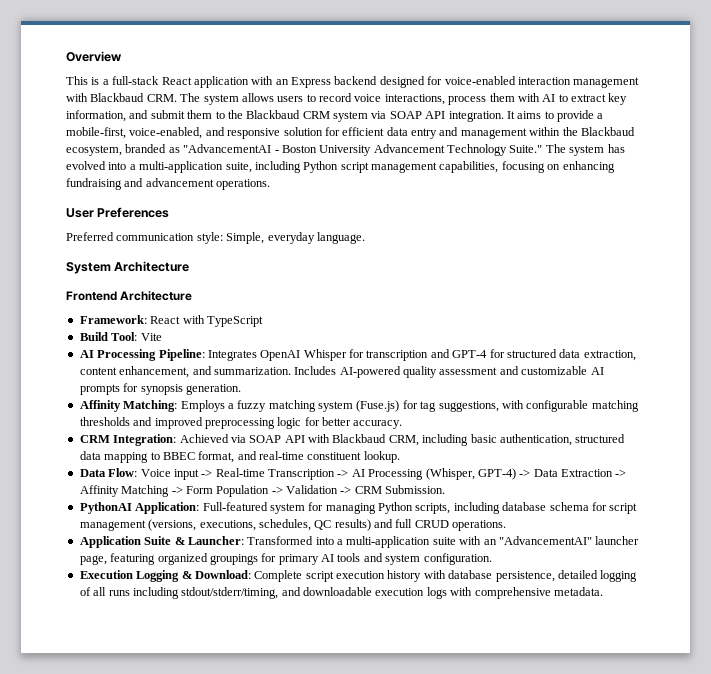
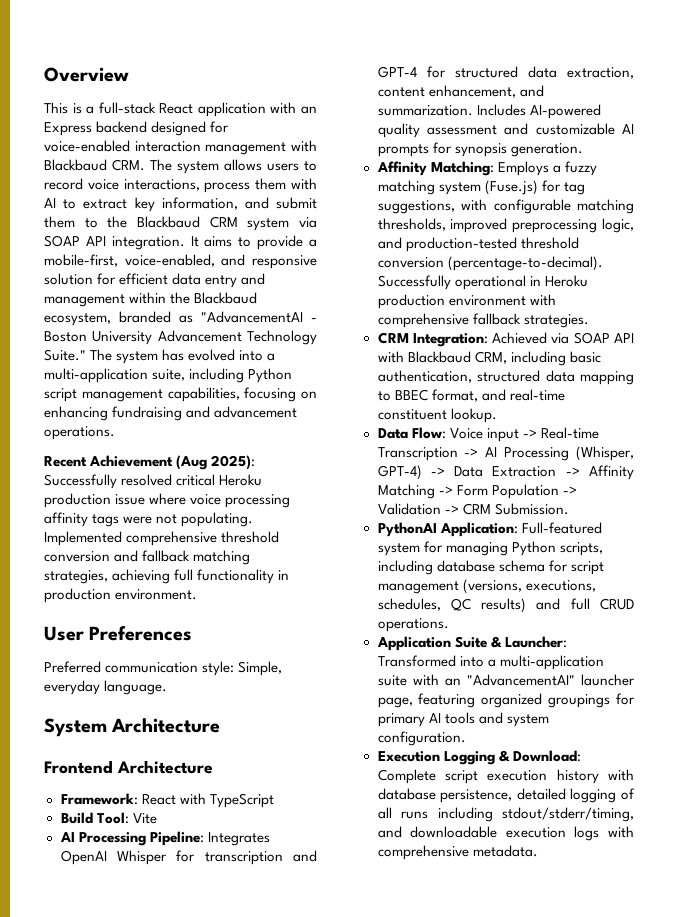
+ Recent Achievement (Aug 2025): Successfully resolved critical Heroku production issue where voice processing affinity tags were not populating. Implemented comprehensive threshold conversion and fallback matching strategies, achieving full functionality in production environment.
- Affinity Matching: Employs a fuzzy matching system (Fuse.js) for tag suggestions, with configurable matching thresholds and improved preprocessing logic for better accuracy.
+ Affinity Matching: Employs a fuzzy matching system (Fuse.js) for tag suggestions, with configurable matching thresholds, improved preprocessing logic, and production-tested threshold conversion (percentage-to-decimal). Successfully operational in Heroku production environment with comprehensive fallback strategies.

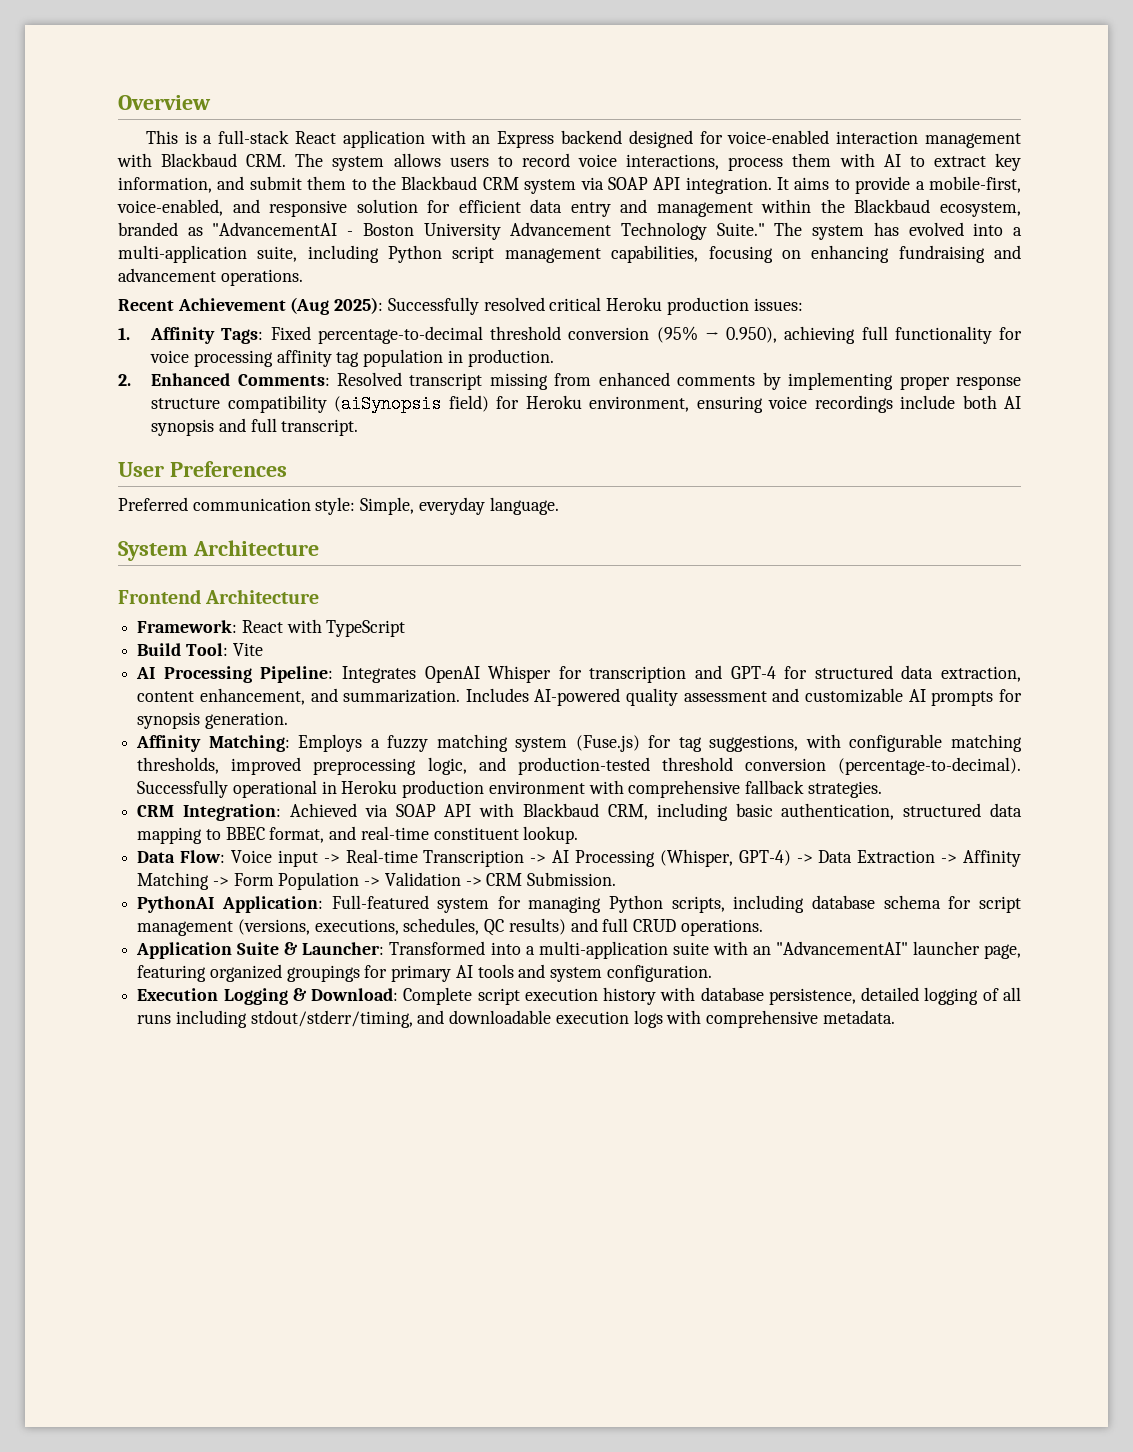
- Recent Achievement (Aug 2025): Successfully resolved critical Heroku production issue where voice processing affinity tags were not populating. Implemented comprehensive threshold conversion and fallback matching strategies, achieving full functionality in production environment.
+ Recent Achievement (Aug 2025): Successfully resolved critical Heroku production issues:
+ 1. Affinity Tags: Fixed percentage-to-decimal threshold conversion (95% → 0.950), achieving full functionality for voice processing affinity tag population in production.
+ 2. Enhanced Comments: Resolved transcript missing from enhanced comments by implementing proper response structure compatibility (aiSynopsis field) for Heroku environment, ensuring voice recordings include both AI synopsis and full transcript.

